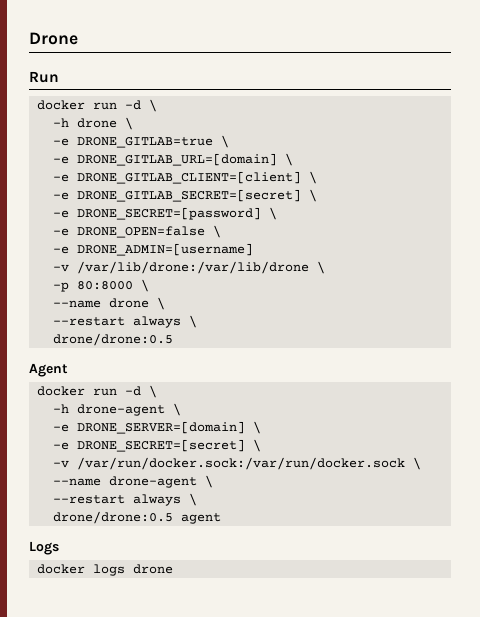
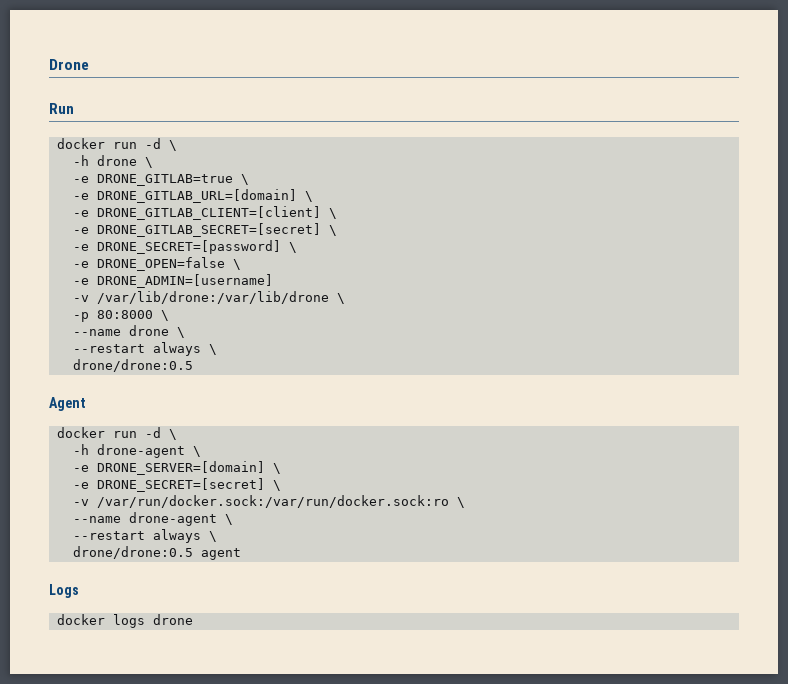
- -v /var/run/docker.sock:/var/run/docker.sock \
+ -v /var/run/docker.sock:/var/run/docker.sock:ro \

